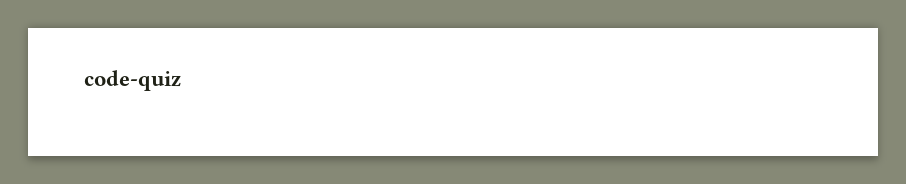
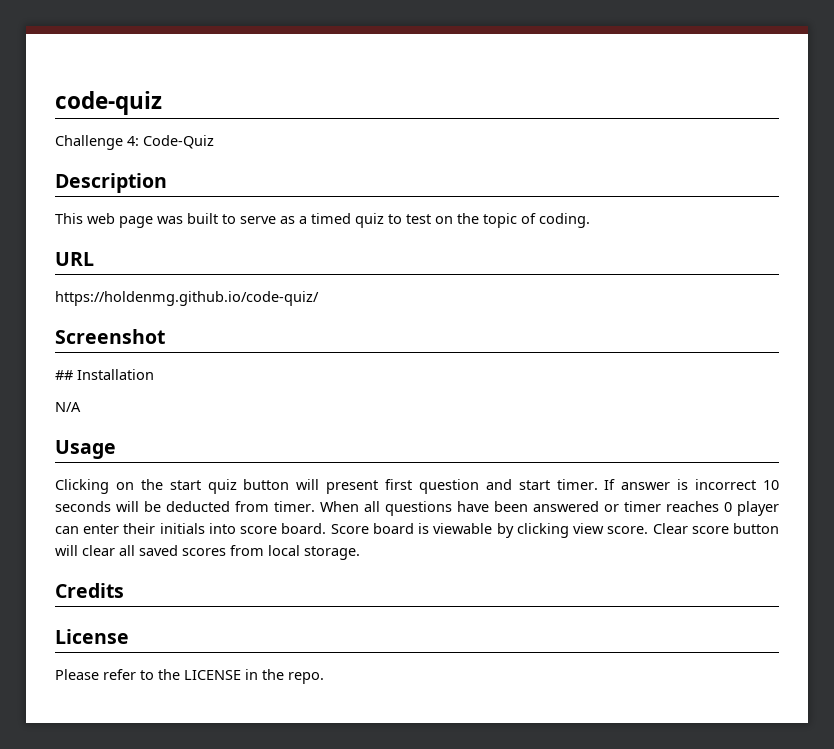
+ Challenge 4: Code-Quiz
+ Description
+ This web page was built to serve as a timed quiz to test on the topic of coding.
+ URL
+ https://holdenmg.github.io/code-quiz/
+ Screenshot
+ ## Installation
+ N/A
+ Usage
+ Clicking on the start quiz button will present first question and start timer. If answer is incorrect 10 seconds will be deducted from timer. When all questions have been answered or timer reaches 0 player can enter their initials into score board. Score board is viewable by clicking view score. Clear score button will clear all saved scores from local storage.
+ Credits
+ License
+ Please refer to the LICENSE in the repo.

